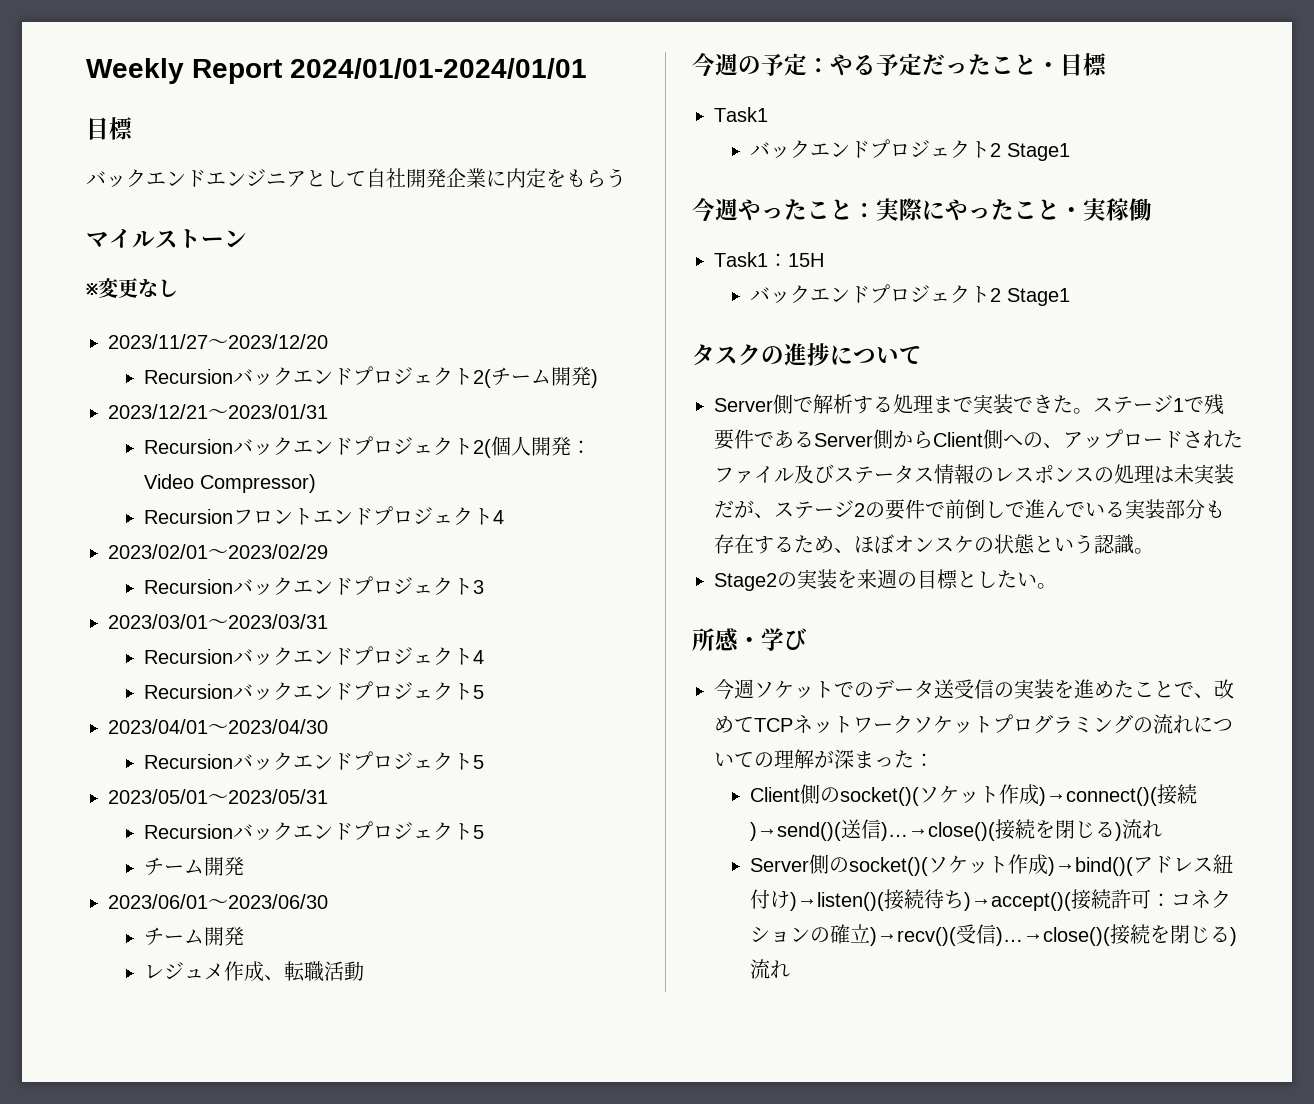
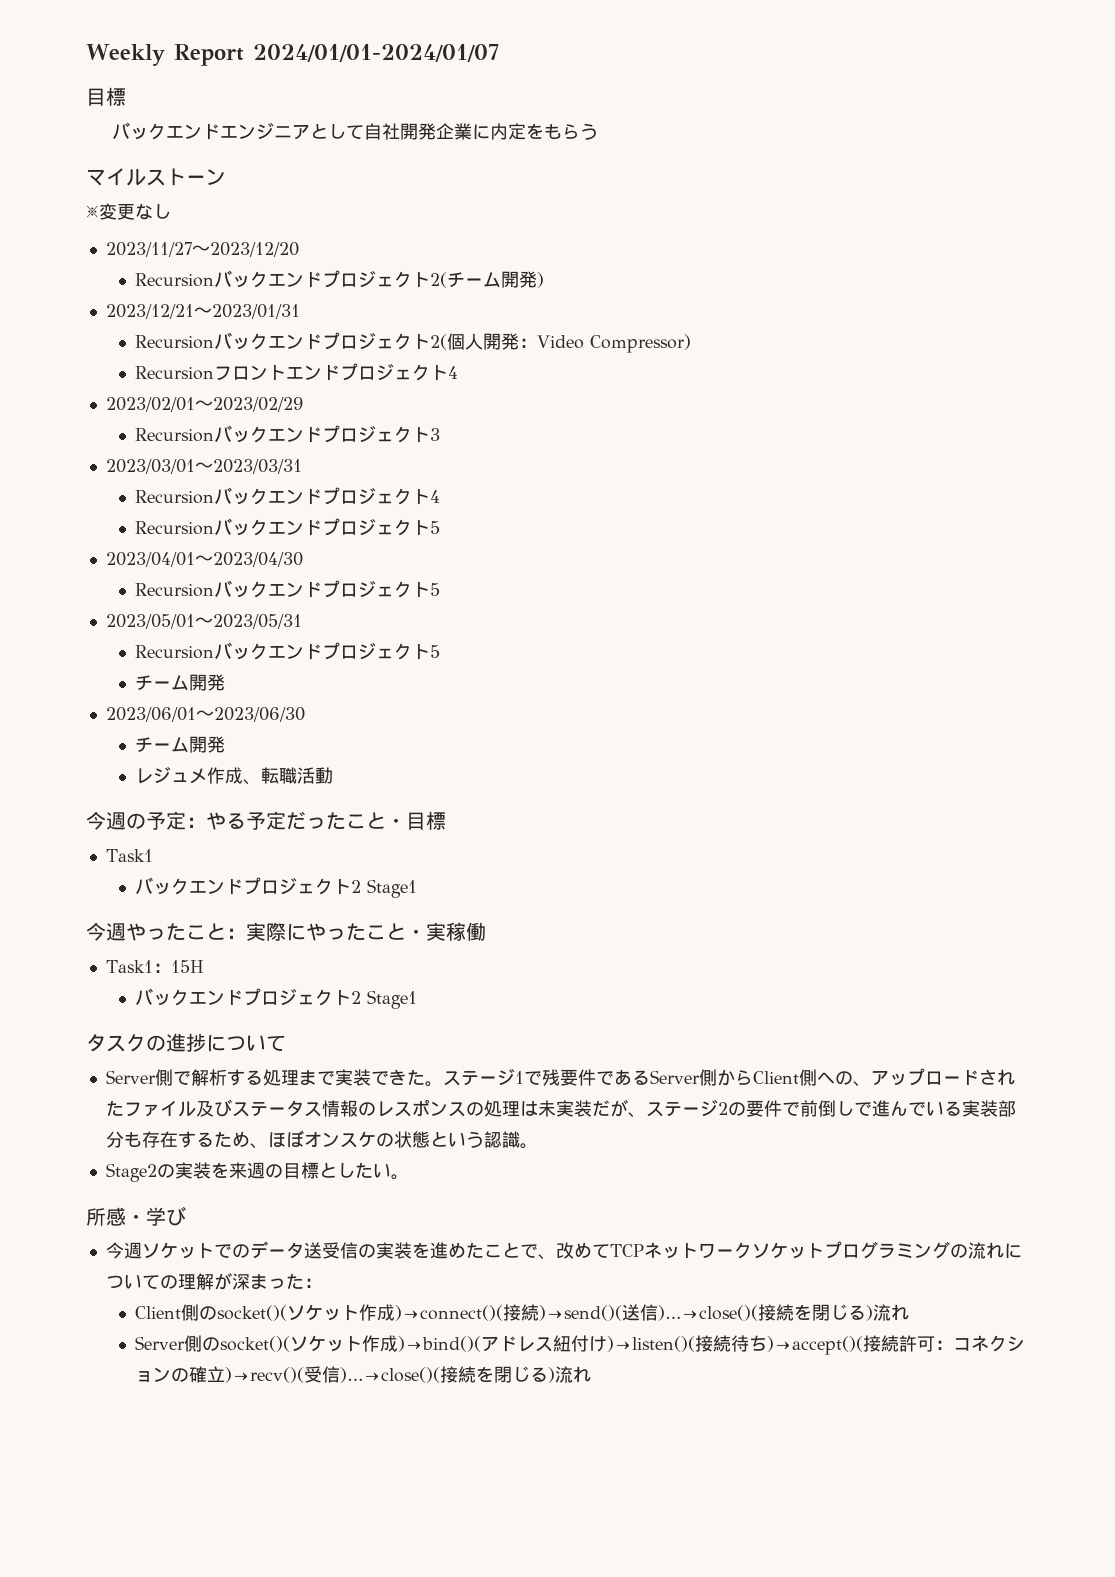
- Weekly Report 2024/01/01-2024/01/01
+ Weekly Report 2024/01/01-2024/01/07

